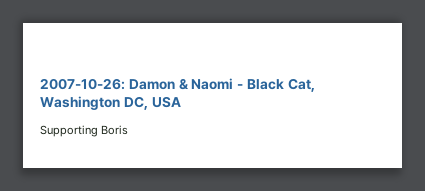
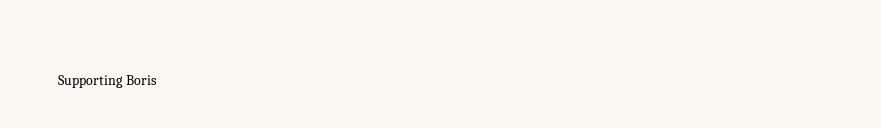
- 2007-10-26: Damon & Naomi - Black Cat, Washington DC, USA

